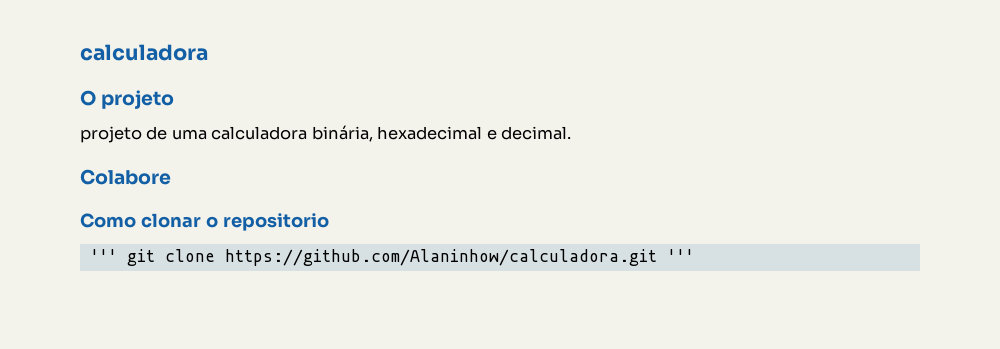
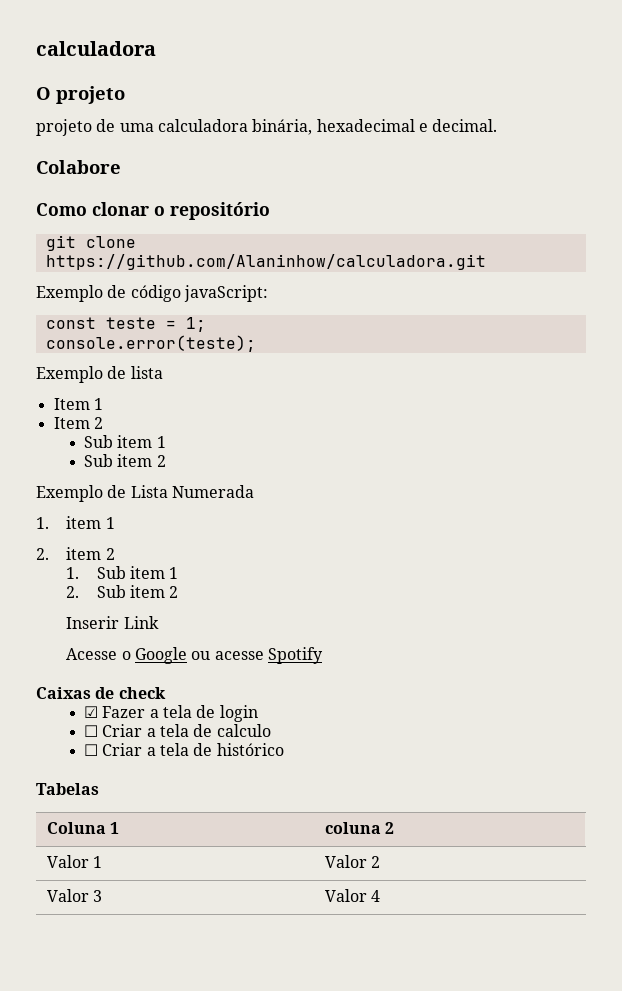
- Como clonar o repositorio
- ''' git clone https://github.com/Alaninhow/calculadora.git '''
+ Como clonar o repositório
+ git clone https://github.com/Alaninhow/calculadora.git
+ Exemplo de código javaScript:
+ const teste = 1;
+ console.error(teste);
+ Exemplo de lista
+ Item 1
+ Item 2
+ Sub item 1
+ Sub item 2
+ Exemplo de Lista Numerada
+ 1. item 1
+ 2. item 2
+ 1. Sub item 1
+ 2. Sub item 2
+ Inserir Link
+ Acesse o Google ou acesse Spotify
+ Caixas de check
+ ☑ Fazer a tela de login
+ ☐ Criar a tela de calculo
+ ☐ Criar a tela de histórico
+ Tabelas
+ Coluna 1 | coluna 2
+ Valor 1 | Valor 2
+ Valor 3 | Valor 4

